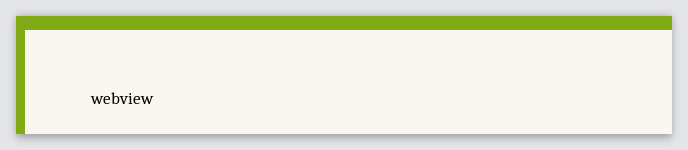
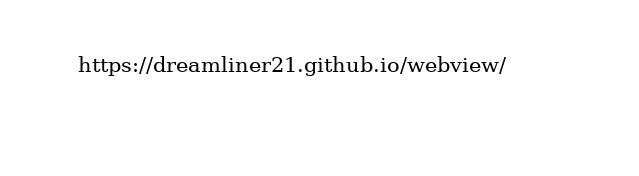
- webview
+ https://dreamliner21.github.io/webview/

